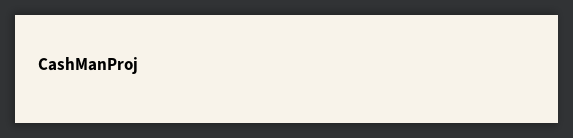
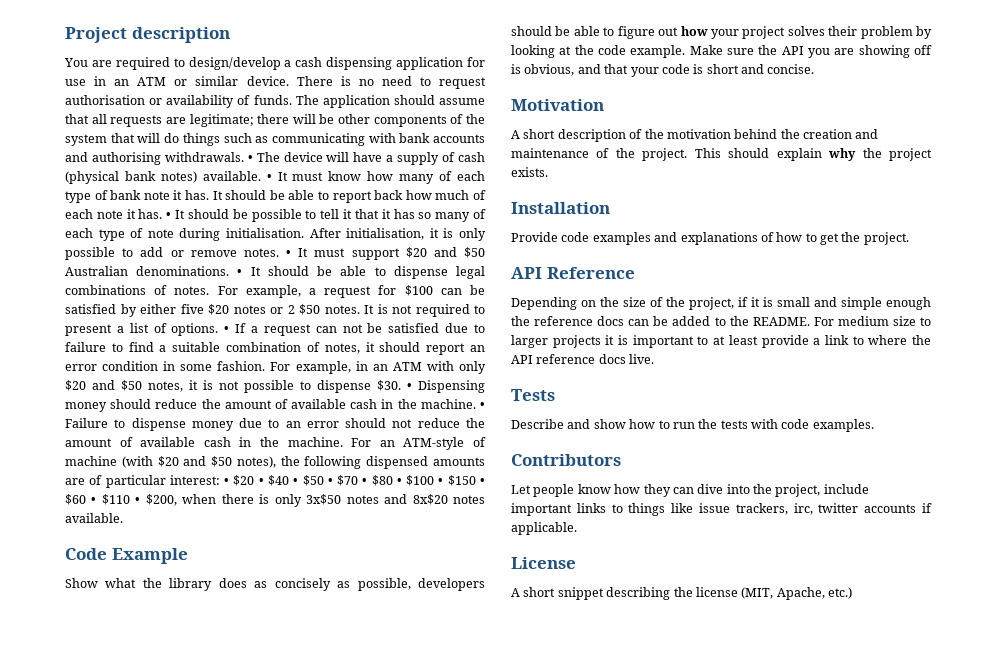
- CashManProj
+ Project description
+ You are required to design/develop a cash dispensing application for use in an ATM or similar device. There is no need to request authorisation or availability of funds. The application should assume that all requests are legitimate; there will be other components of the system that will do things such as communicating with bank accounts and authorising withdrawals. • The device will have a supply of cash (physical bank notes) available. • It must know how many of each type of bank note it has. It should be able to report back how much of each note it has. • It should be possible to tell it that it has so many of each type of note during initialisation. After initialisation, it is only possible to add or remove notes. • It must support $20 and $50 Australian denominations. • It should be able to dispense legal combinations of notes. For example, a request for $100 can be satisfied by either five $20 notes or 2 $50 notes. It is not required to present a list of options. • If a request can not be satisfied due to failure to find a suitable combination of notes, it should report an error condition in some fashion. For example, in an ATM with only $20 and $50 notes, it is not possible to dispense $30. • Dispensing money should reduce the amount of available cash in the machine. • Failure to dispense money due to an error should not reduce the amount of available cash in the machine. For an ATM-style of machine (with $20 and $50 notes), the following dispensed amounts are of particular interest: • $20 • $40 • $50 • $70 • $80 • $100 • $150 • $60 • $110 • $200, when there is only 3x$50 notes and 8x$20 notes available.
+ Code Example
+ Show what the library does as concisely as possible, developers should be able to figure out how your project solves their problem by looking at the code example. Make sure the API you are showing off is obvious, and that your code is short and concise.
+ Motivation
+ A short description of the motivation behind the creation and maintenance of the project. This should explain why the project exists.
+ Installation
+ Provide code examples and explanations of how to get the project.
+ API Reference
+ Depending on the size of the project, if it is small and simple enough the reference docs can be added to the README. For medium size to larger projects it is important to at least provide a link to where the API reference docs live.
+ Tests
+ Describe and show how to run the tests with code examples.
+ Contributors
+ Let people know how they can dive into the project, include important links to things like issue trackers, irc, twitter accounts if applicable.
+ License
+ A short snippet describing the license (MIT, Apache, etc.)

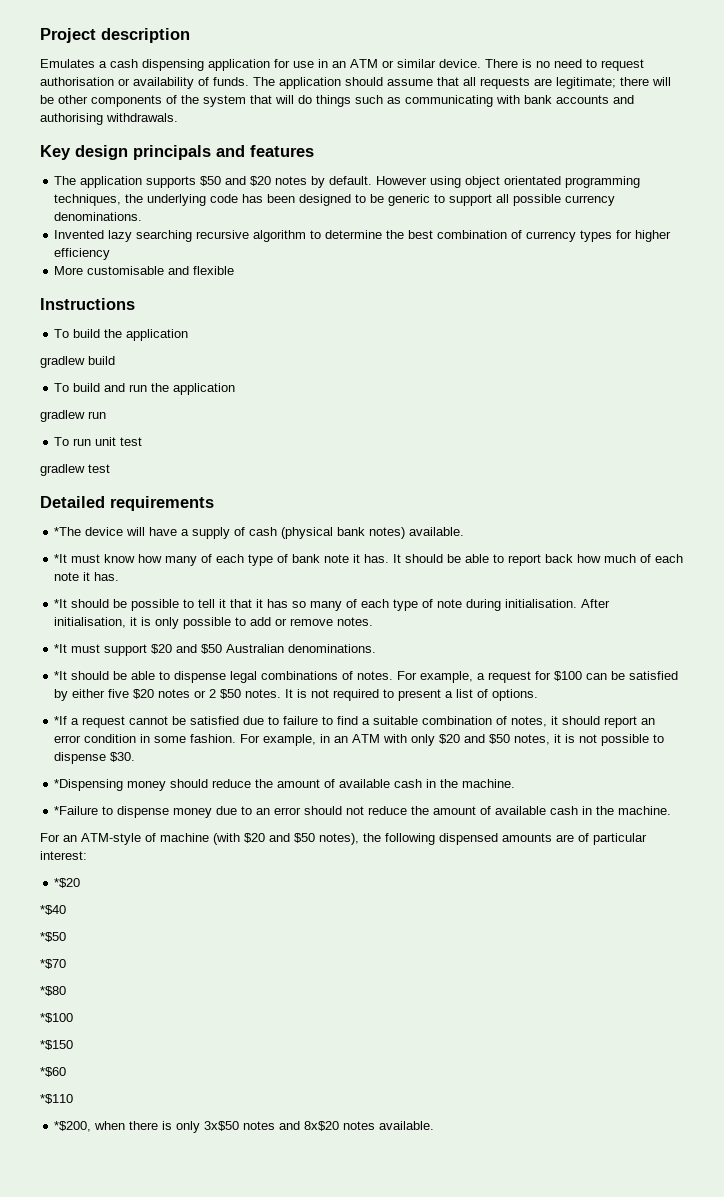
- You are required to design/develop a cash dispensing application for use in an ATM or similar device.
+ Emulates a cash dispensing application for use in an ATM or similar device.
- The application should assume that all requests are legitimate; there will be other components of the system that will do things such as communicating with bank accounts and authorising withdrawals. • The device will have a supply of cash (physical bank notes) available. • It must know how many of each type of bank note it has.
+ The application should assume that all requests are legitimate; there will be other components of the system that will do things such as communicating with bank accounts and authorising withdrawals.
+ Key design principals and features
+ The application supports $50 and $20 notes by default. However using object orientated programming techniques, the underlying code has been designed to be generic to support all possible currency denominations.
+ Invented lazy searching recursive algorithm to determine the best combination of currency types for higher efficiency
+ More customisable and flexible
+ Instructions
+ To build the application
+ gradlew build
+ To build and run the application
+ gradlew run
+ To run unit test
+ gradlew test
+ Detailed requirements
+ *The device will have a supply of cash (physical bank notes) available.
+ *It must know how many of each type of bank note it has.
- It should be able to report back how much of each note it has. • It should be possible to tell it that it has so many of each type of note during initialisation.
+ It should be able to report back how much of each note it has.
+ *It should be possible to tell it that it has so many of each type of note during initialisation.
- After initialisation, it is only possible to add or remove notes. • It must support $20 and $50 Australian denominations. • It should be able to dispense legal combinations of notes.
+ After initialisation, it is only possible to add or remove notes.
+ *It must support $20 and $50 Australian denominations.
+ *It should be able to dispense legal combinations of notes.
- It is not required to present a list of options. • If a request can not be satisfied due to failure to find a suitable combination of notes, it should report an error condition in some fashion.
+ It is not required to present a list of options.
+ *If a request cannot be satisfied due to failure to find a suitable combination of notes, it should report an error condition in some fashion.
- For example, in an ATM with only $20 and $50 notes, it is not possible to dispense $30. • Dispensing money should reduce the amount of available cash in the machine. • Failure to dispense money due to an error should not reduce the amount of available cash in the machine. For an ATM-style of machine (with $20 and $50 notes), the following dispensed amounts are of particular interest: • $20 • $40 • $50 • $70 • $80 • $100 • $150 • $60 • $110 • $200, when there is only 3x$50 notes and 8x$20 notes available.
+ For example, in an ATM with only $20 and $50 notes, it is not possible to dispense $30.
+ *Dispensing money should reduce the amount of available cash in the machine.
+ *Failure to dispense money due to an error should not reduce the amount of available cash in the machine.
+ For an ATM-style of machine (with $20 and $50 notes), the following dispensed amounts are of particular interest:
+ *$20
+ *$40
+ *$50
+ *$70
+ *$80
+ *$100
+ *$150
+ *$60
+ *$110
+ *$200, when there is only 3x$50 notes and 8x$20 notes available.
- Code Example
- Show what the library does as concisely as possible, developers should be able to figure out how your project solves their problem by looking at the code example. Make sure the API you are showing off is obvious, and that your code is short and concise.
- Motivation
- A short description of the motivation behind the creation and maintenance of the project. This should explain why the project exists.
- Installation
- Provide code examples and explanations of how to get the project.
- API Reference
- Depending on the size of the project, if it is small and simple enough the reference docs can be added to the README. For medium size to larger projects it is important to at least provide a link to where the API reference docs live.
- Tests
- Describe and show how to run the tests with code examples.
- Contributors
- Let people know how they can dive into the project, include important links to things like issue trackers, irc, twitter accounts if applicable.
- License
- A short snippet describing the license (MIT, Apache, etc.)

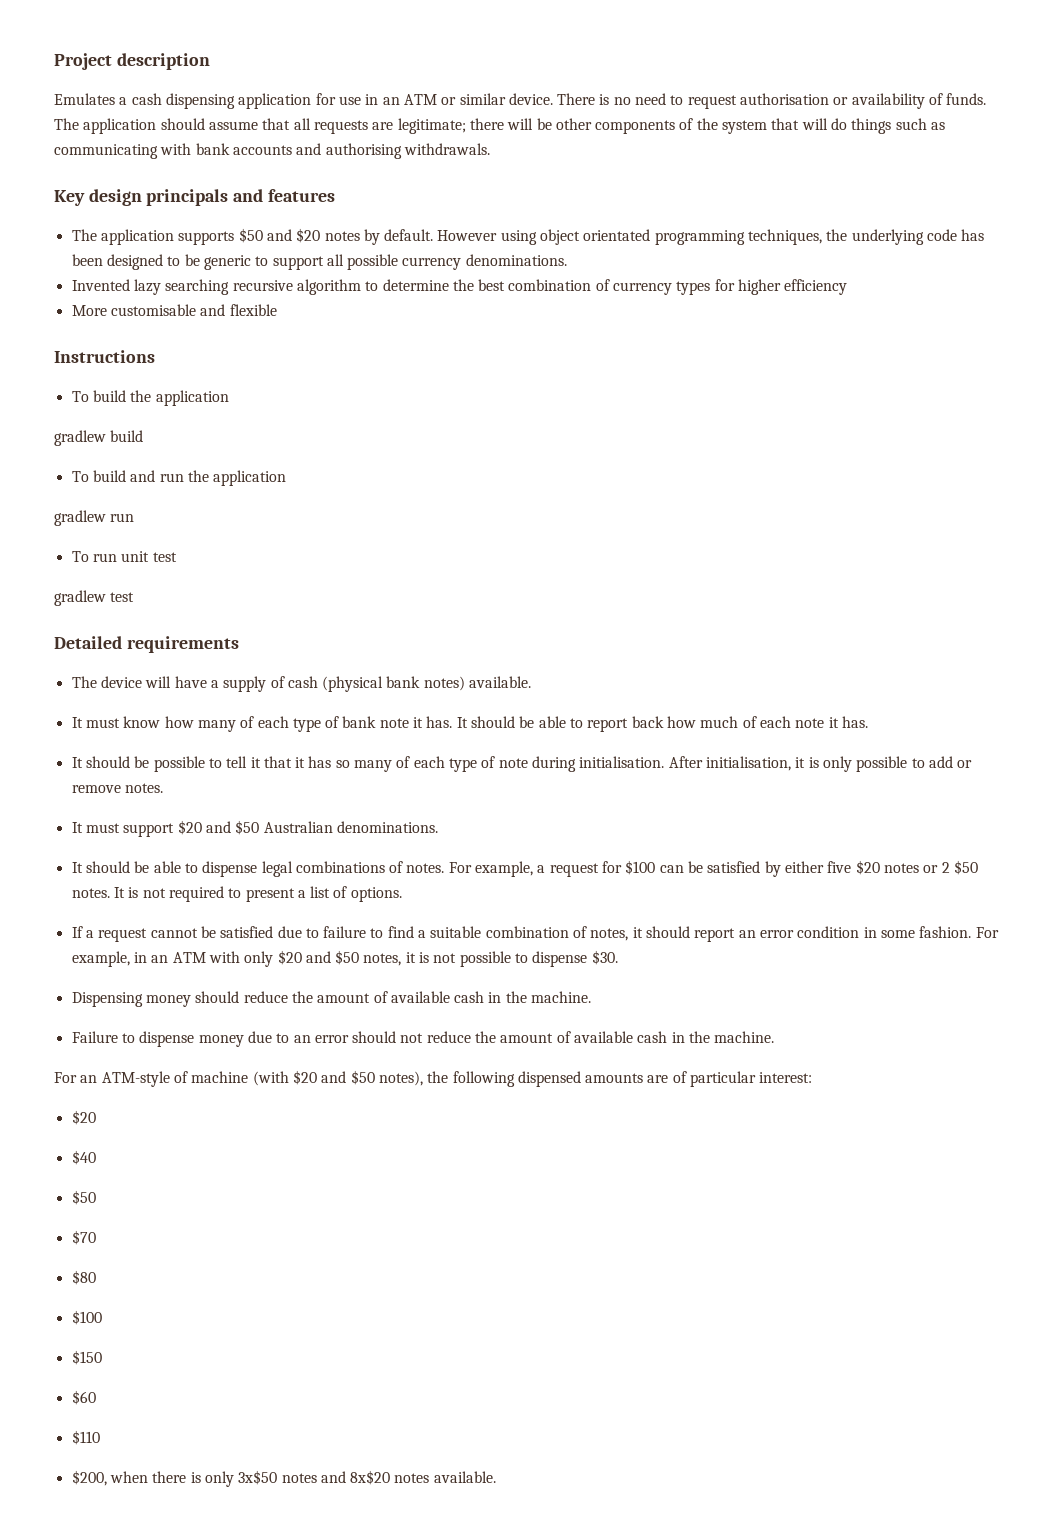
- *The device will have a supply of cash (physical bank notes) available.
+ The device will have a supply of cash (physical bank notes) available.
- *It must know how many of each type of bank note it has.
+ It must know how many of each type of bank note it has.
- *It should be possible to tell it that it has so many of each type of note during initialisation.
+ It should be possible to tell it that it has so many of each type of note during initialisation.
- *It must support $20 and $50 Australian denominations.
+ It must support $20 and $50 Australian denominations.
- *It should be able to dispense legal combinations of notes.
+ It should be able to dispense legal combinations of notes.
- *If a request cannot be satisfied due to failure to find a suitable combination of notes, it should report an error condition in some fashion.
+ If a request cannot be satisfied due to failure to find a suitable combination of notes, it should report an error condition in some fashion.
- *Dispensing money should reduce the amount of available cash in the machine.
+ Dispensing money should reduce the amount of available cash in the machine.
- *Failure to dispense money due to an error should not reduce the amount of available cash in the machine.
+ Failure to dispense money due to an error should not reduce the amount of available cash in the machine.
  For an ATM-style of machine (with $20 and $50 notes), the following dispensed amounts are of particular interest:
- *$20
- *$40
- *$50
- *$70
- *$80
- *$100
- *$150
- *$60
- *$110
- *$200, when there is only 3x$50 notes and 8x$20 notes available.
+ $20
+ $40
+ $50
+ $70
+ $80
+ $100
+ $150
+ $60
+ $110
+ $200, when there is only 3x$50 notes and 8x$20 notes available.

